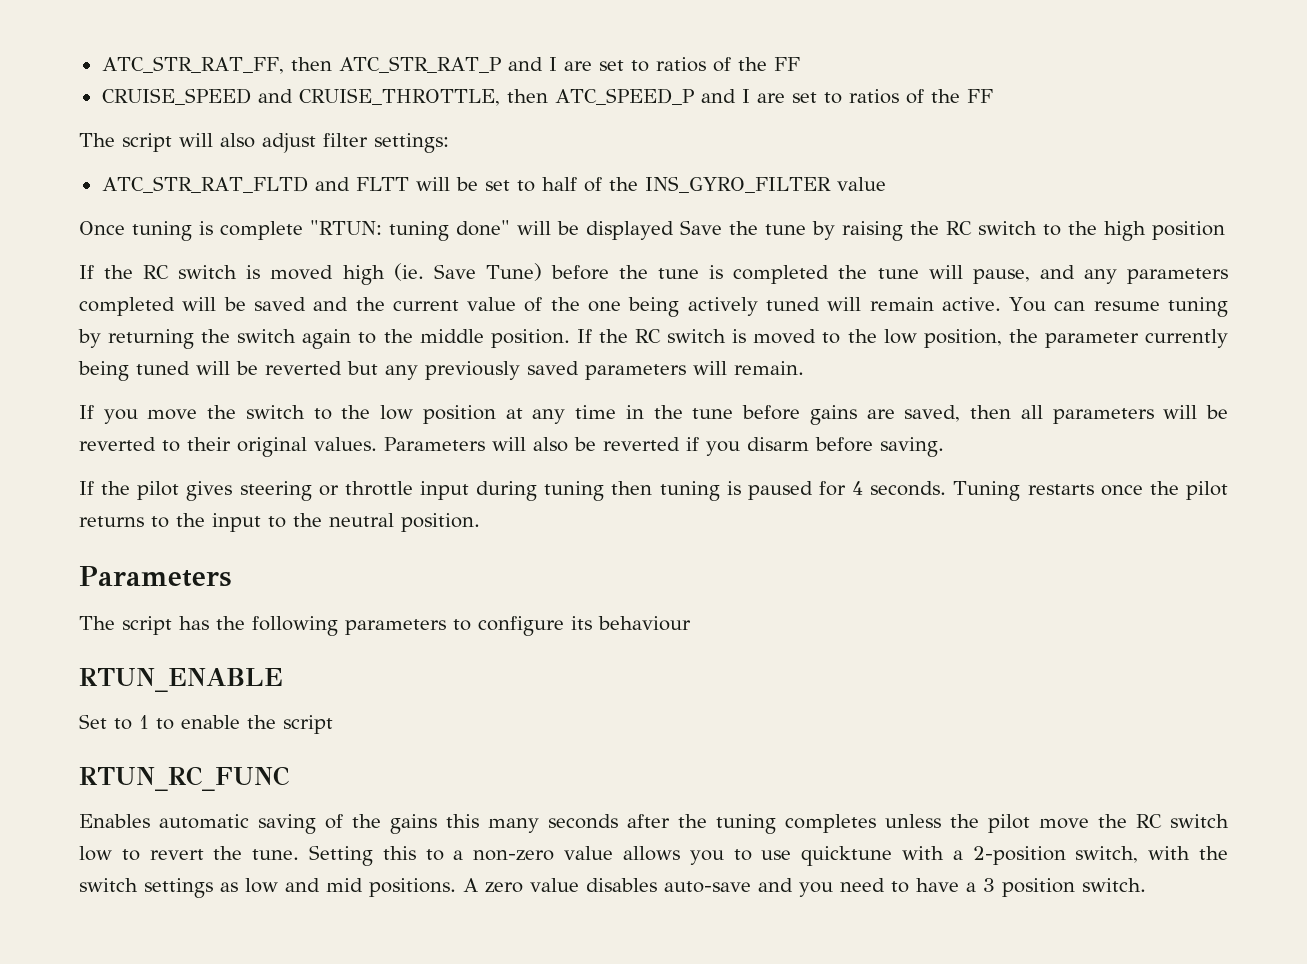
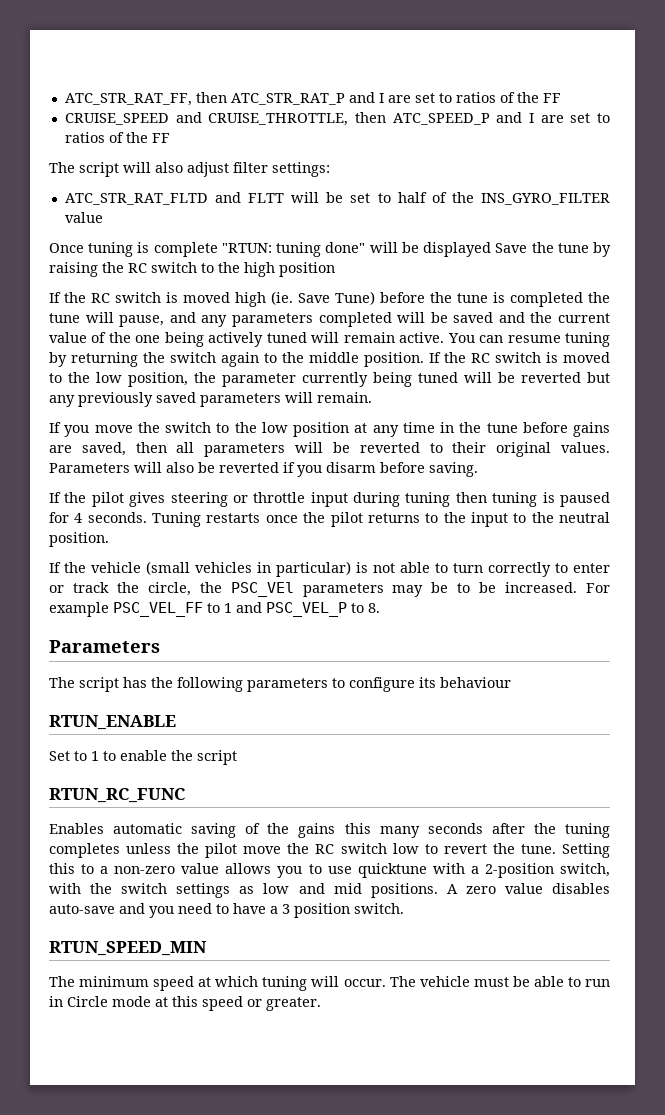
+ If the vehicle (small vehicles in particular) is not able to turn correctly to enter or track the circle, the PSC_VEl parameters may be to be increased. For example PSC_VEL_FF to 1 and PSC_VEL_P to 8.
+ RTUN_SPEED_MIN
+ The minimum speed at which tuning will occur. The vehicle must be able to run in Circle mode at this speed or greater.

